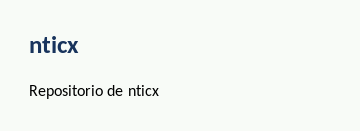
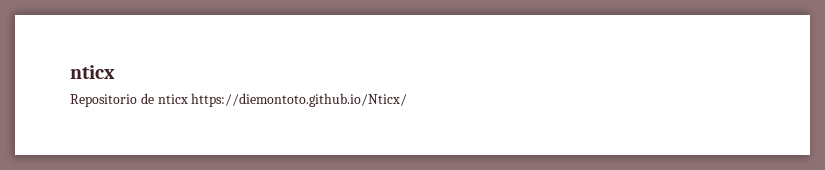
- Repositorio de nticx
+ Repositorio de nticx https://diemontoto.github.io/Nticx/

